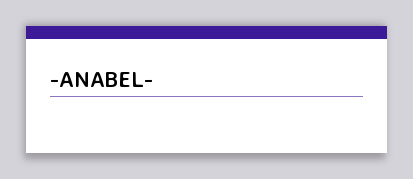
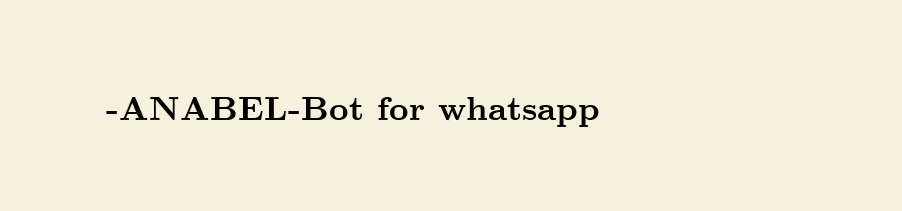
- -ANABEL-
+ -ANABEL-Bot for whatsapp

